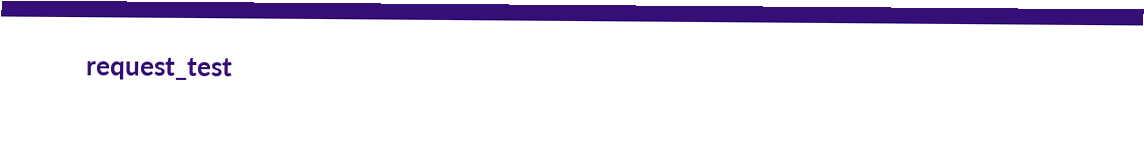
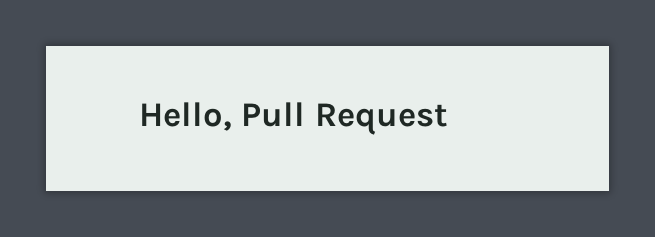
- request_test
+ Hello, Pull Request

